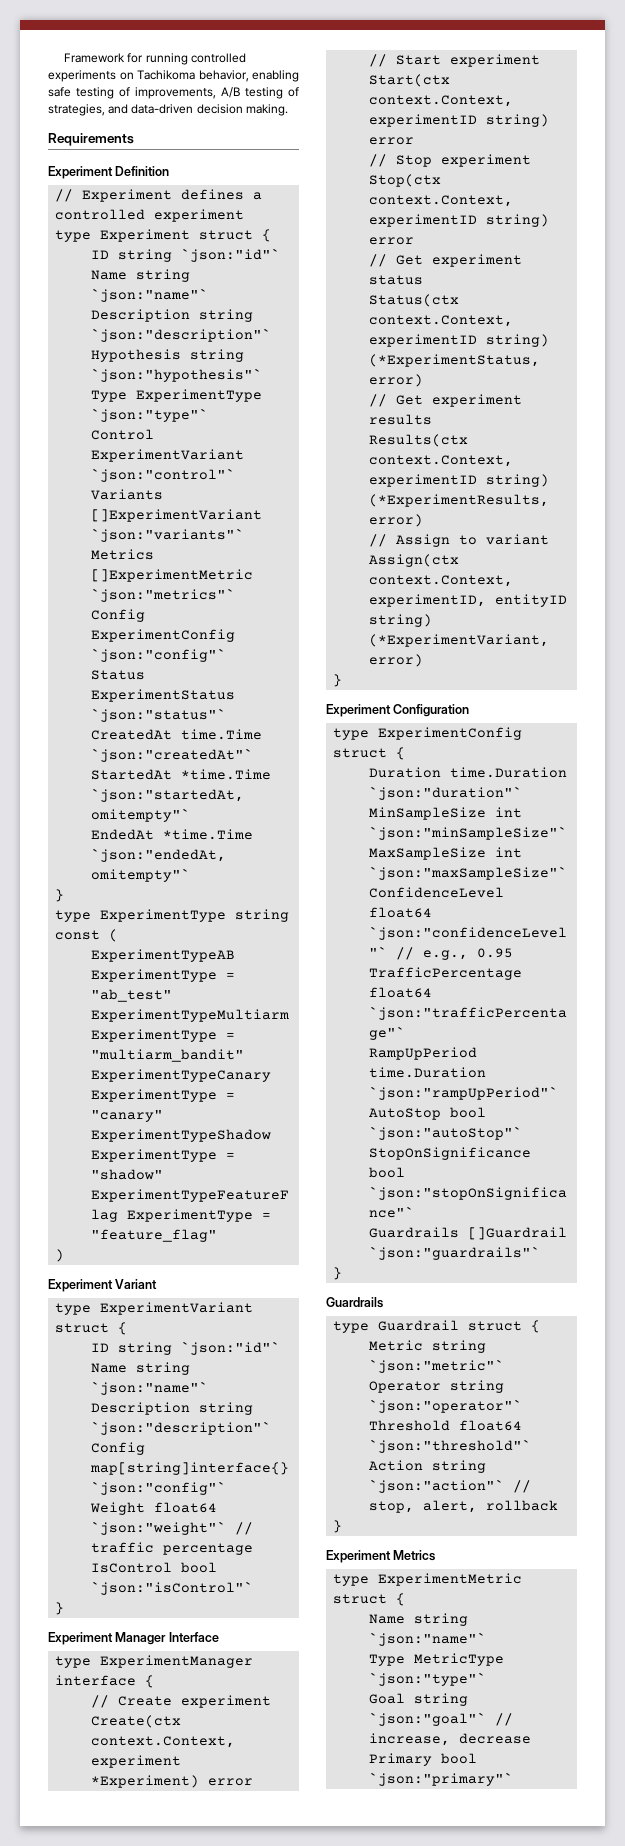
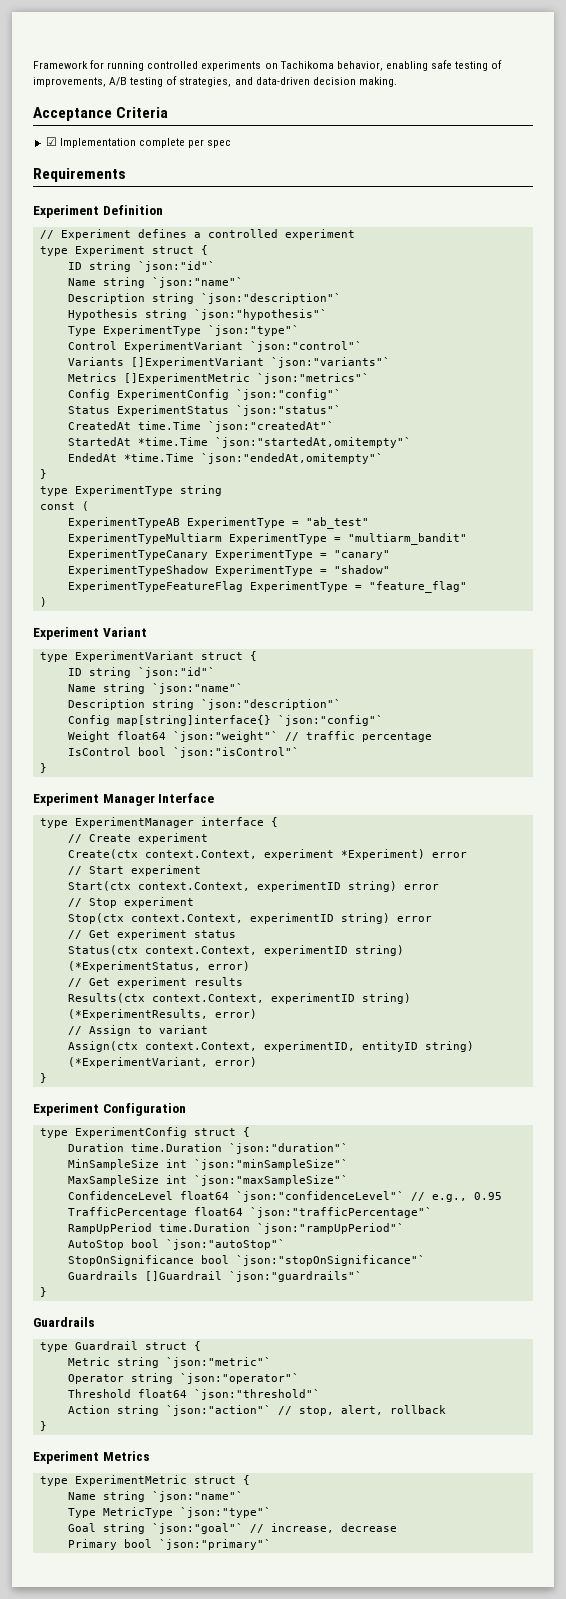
+ Acceptance Criteria
+ ☑ Implementation complete per spec

